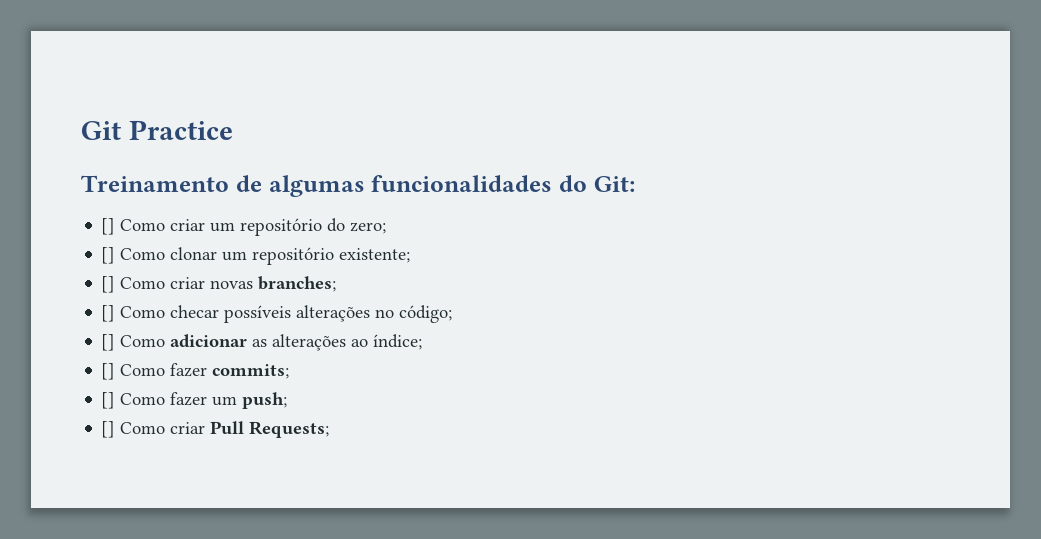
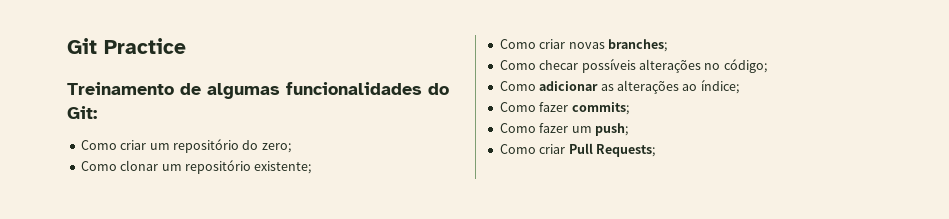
- [] Como criar um repositório do zero;
+ Como criar um repositório do zero;
- [] Como clonar um repositório existente;
+ Como clonar um repositório existente;
- [] Como criar novas branches;
+ Como criar novas branches;
- [] Como checar possíveis alterações no código;
+ Como checar possíveis alterações no código;
- [] Como adicionar as alterações ao índice;
+ Como adicionar as alterações ao índice;
- [] Como fazer commits;
+ Como fazer commits;
- [] Como fazer um push;
+ Como fazer um push;
- [] Como criar Pull Requests;
+ Como criar Pull Requests;

